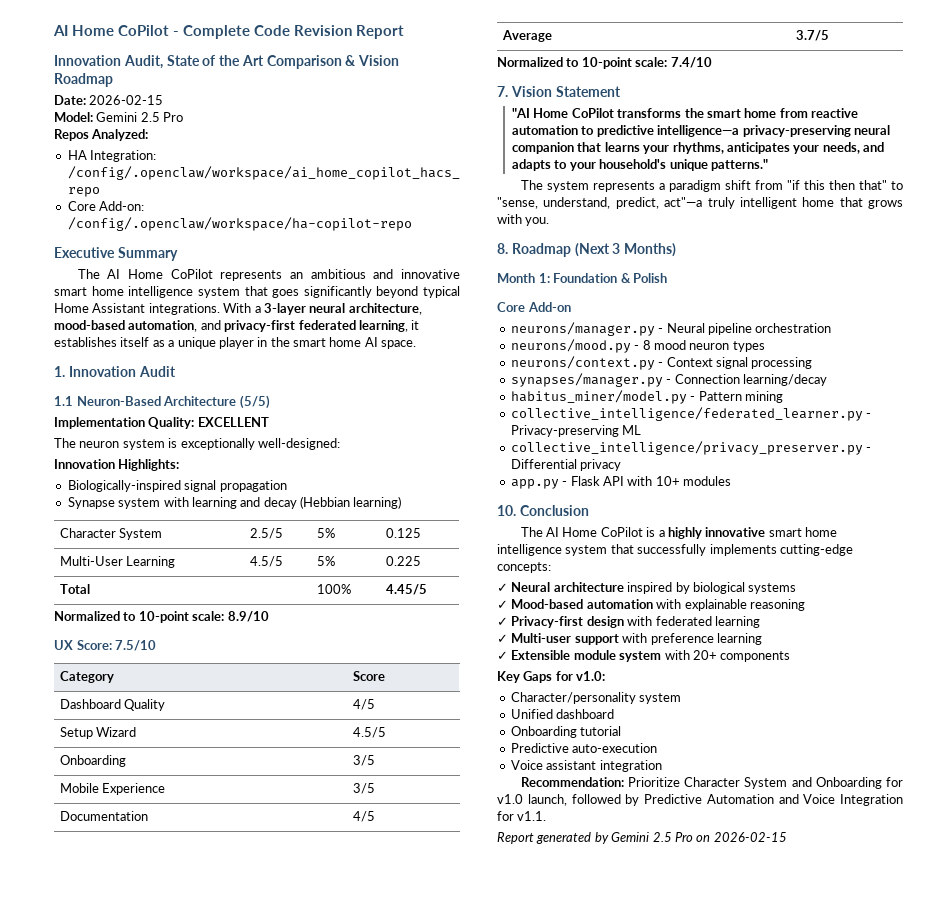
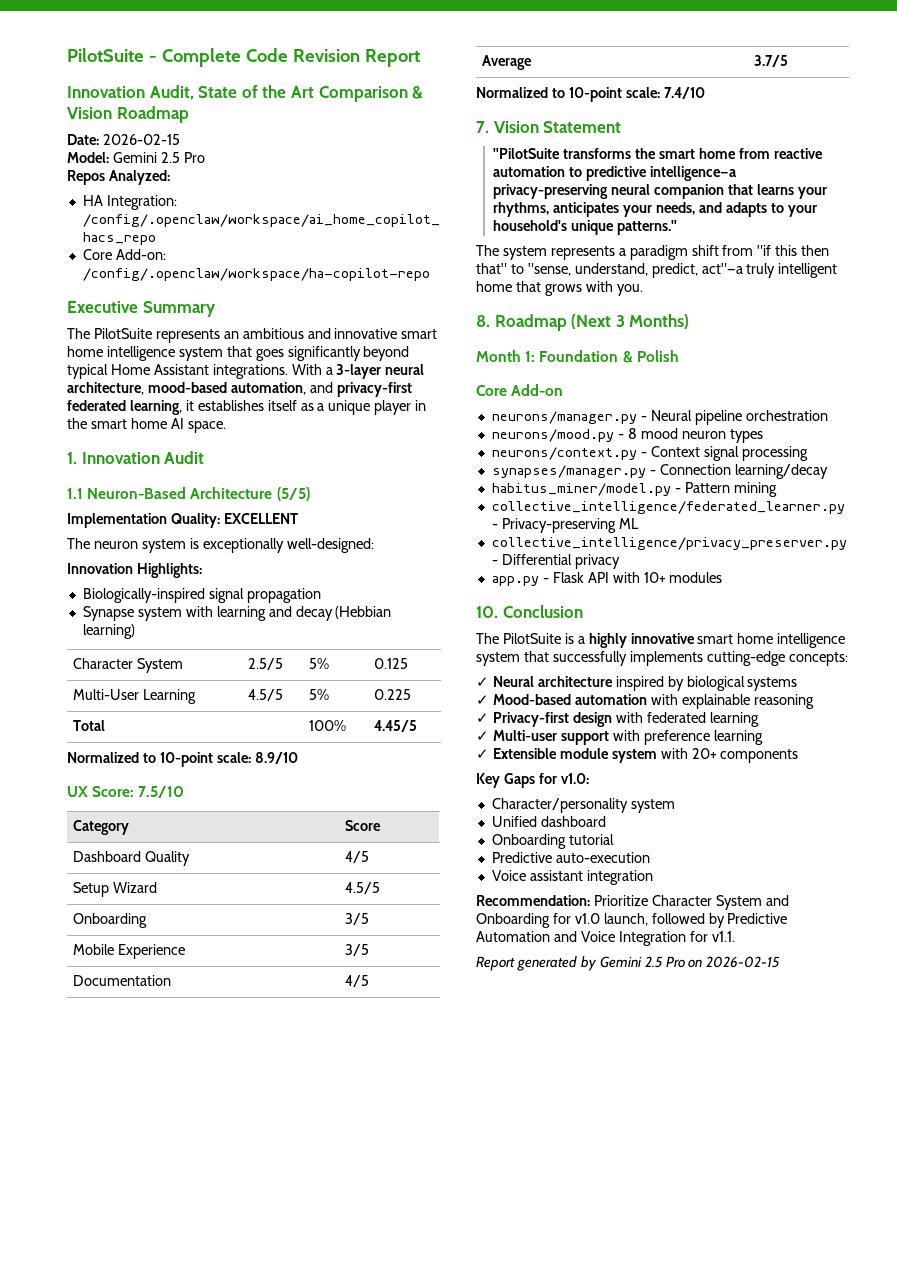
- AI Home CoPilot - Complete Code Revision Report
+ PilotSuite - Complete Code Revision Report
- The AI Home CoPilot represents an ambitious and innovative smart home intelligence system that goes significantly beyond typical Home Assistant integrations.
+ The PilotSuite represents an ambitious and innovative smart home intelligence system that goes significantly beyond typical Home Assistant integrations.
- "AI Home CoPilot transforms the smart home from reactive automation to predictive intelligence—a privacy-preserving neural companion that learns your rhythms, anticipates your needs, and adapts to your household's unique patterns."
+ "PilotSuite transforms the smart home from reactive automation to predictive intelligence—a privacy-preserving neural companion that learns your rhythms, anticipates your needs, and adapts to your household's unique patterns."
- The AI Home CoPilot is a highly innovative smart home intelligence system that successfully implements cutting-edge concepts:
+ The PilotSuite is a highly innovative smart home intelligence system that successfully implements cutting-edge concepts:

